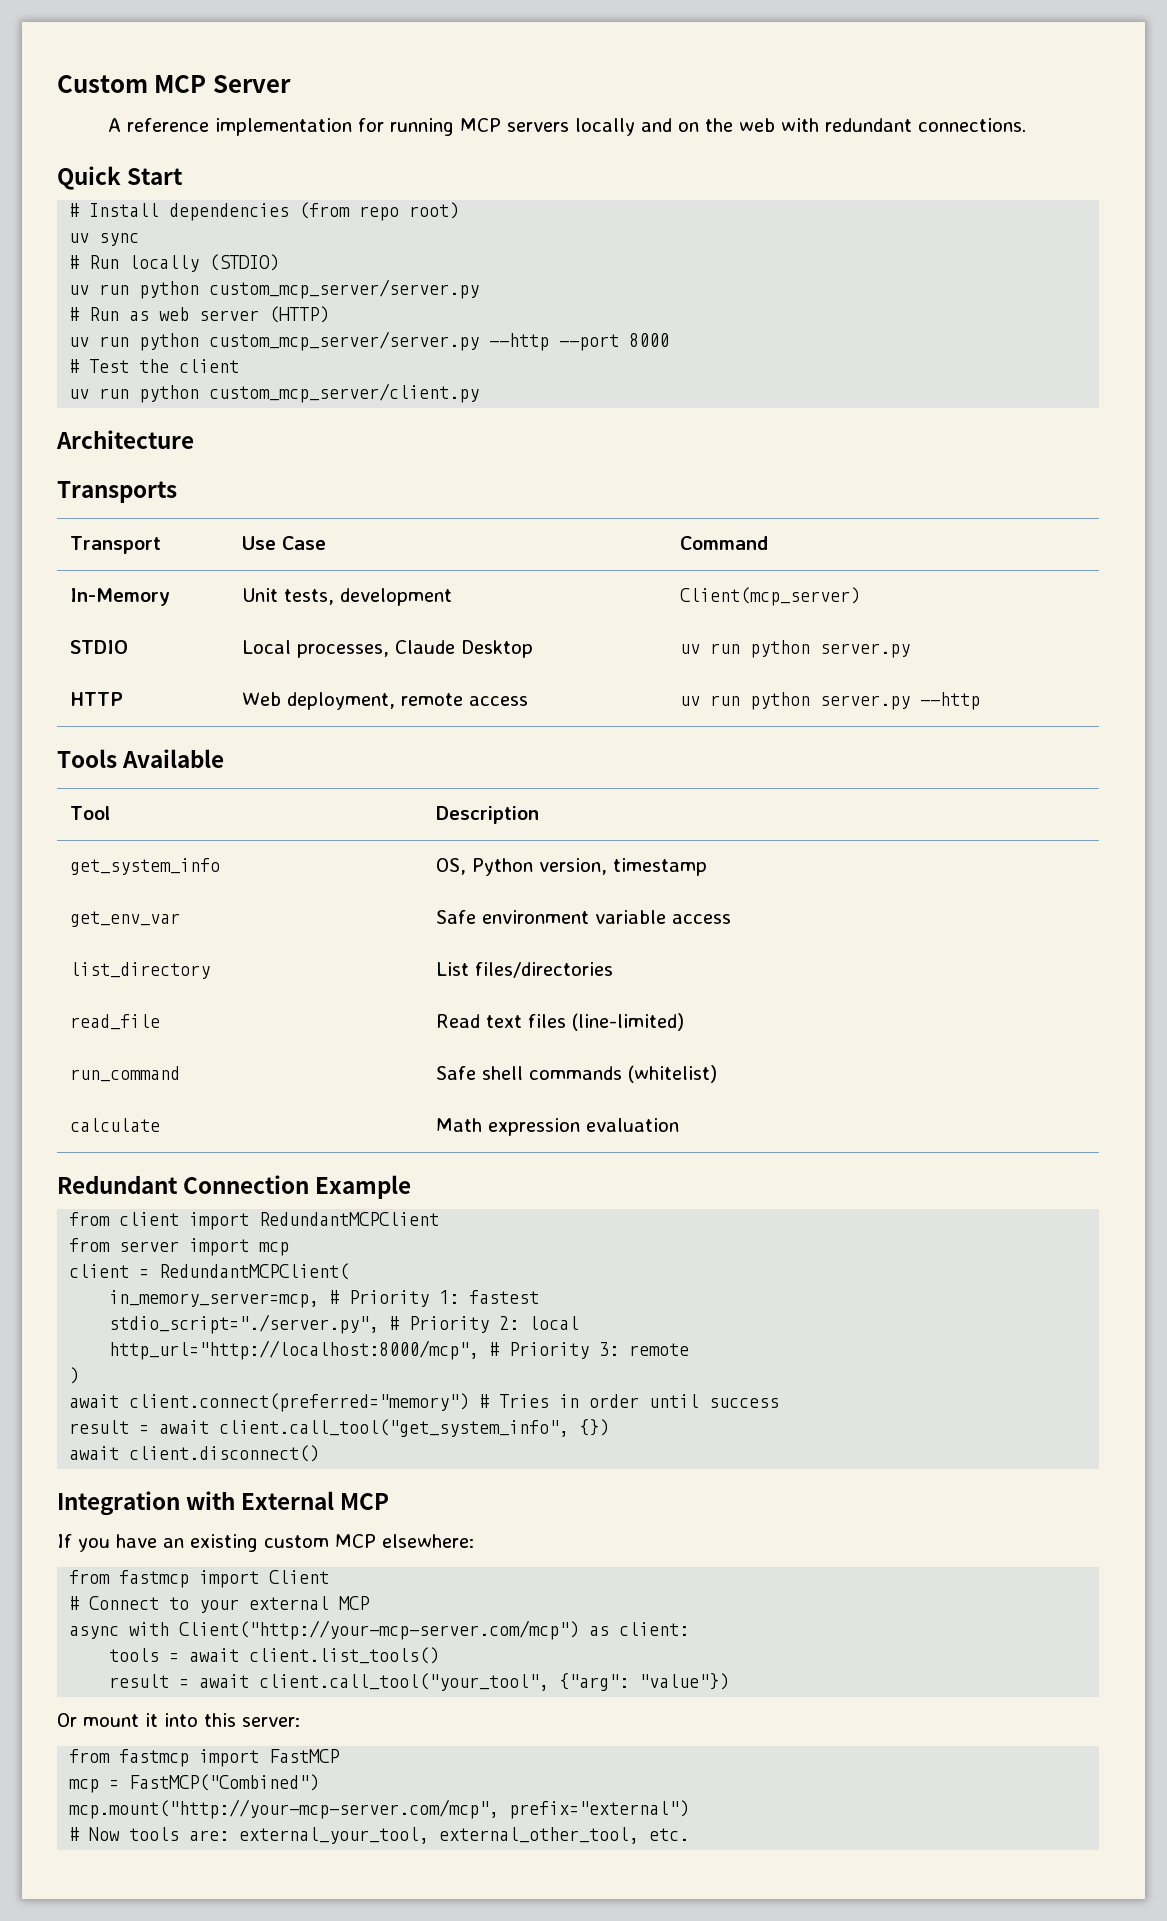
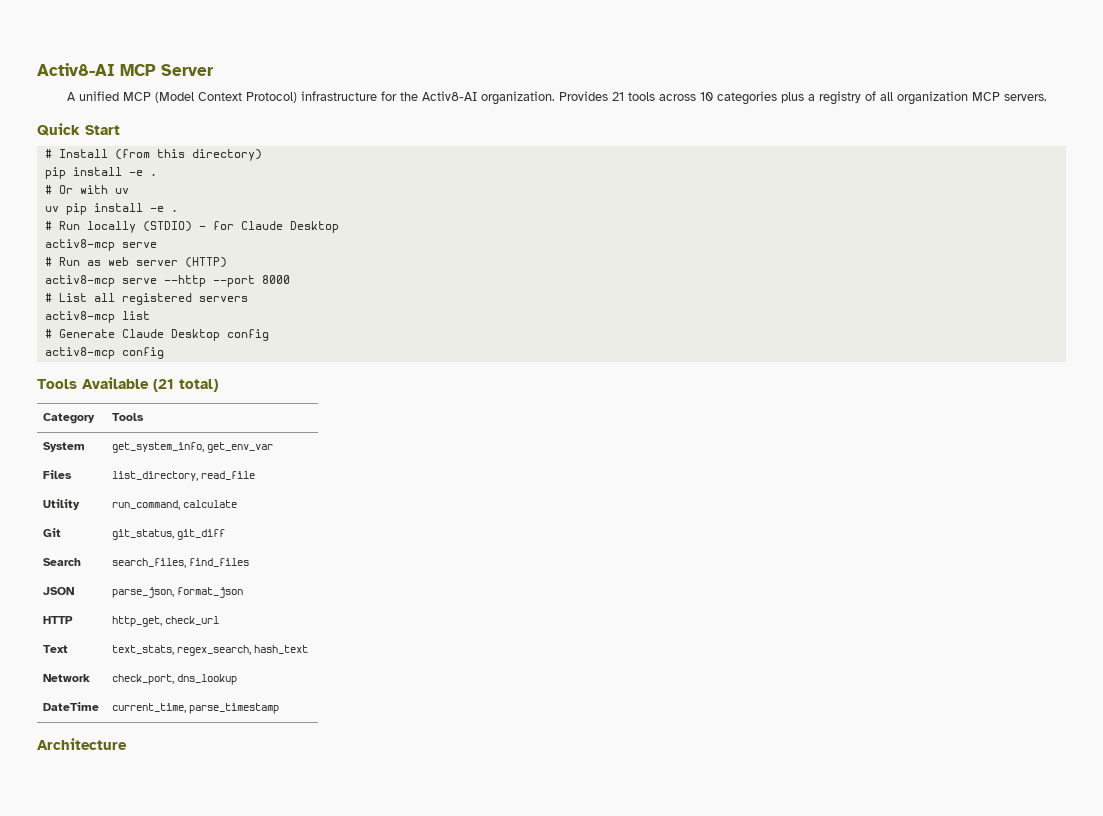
- Custom MCP Server
+ Activ8-AI MCP Server
- A reference implementation for running MCP servers locally and on the web with redundant connections.
+ A unified MCP (Model Context Protocol) infrastructure for the Activ8-AI organization. Provides 21 tools across 10 categories plus a registry of all organization MCP servers.
  Quick Start
- # Install dependencies (from repo root)
- uv sync
- # Run locally (STDIO)
- uv run python custom_mcp_server/server.py
+ # Install (from this directory)
+ pip install -e .
+ # Or with uv
+ uv pip install -e .
+ # Run locally (STDIO) - for Claude Desktop
+ activ8-mcp serve
- uv run python custom_mcp_server/server.py --http --port 8000
+ activ8-mcp serve --http --port 8000
- # Test the client
- uv run python custom_mcp_server/client.py
+ # List all registered servers
+ activ8-mcp list
+ # Generate Claude Desktop config
+ activ8-mcp config
+ Tools Available (21 total)
+ Category | Tools
+ System | get_system_info, get_env_var
+ Files | list_directory, read_file
+ Utility | run_command, calculate
+ Git | git_status, git_diff
+ Search | search_files, find_files
+ JSON | parse_json, format_json
+ HTTP | http_get, check_url
+ Text | text_stats, regex_search, hash_text
+ Network | check_port, dns_lookup
+ DateTime | current_time, parse_timestamp
  Architecture
- Transports
- Transport | Use Case | Command
- In-Memory | Unit tests, development | Client(mcp_server)
- STDIO | Local processes, Claude Desktop | uv run python server.py
- HTTP | Web deployment, remote access | uv run python server.py --http
- Tools Available
- Tool | Description
- get_system_info | OS, Python version, timestamp
- get_env_var | Safe environment variable access
- list_directory | List files/directories
- read_file | Read text files (line-limited)
- run_command | Safe shell commands (whitelist)
- calculate | Math expression evaluation
- Redundant Connection Example
- from client import RedundantMCPClient
- from server import mcp
- client = RedundantMCPClient(
- in_memory_server=mcp, # Priority 1: fastest
- stdio_script="./server.py", # Priority 2: local
- http_url="http://localhost:8000/mcp", # Priority 3: remote
- )
- await client.connect(preferred="memory") # Tries in order until success
- result = await client.call_tool("get_system_info", {})
- await client.disconnect()
- Integration with External MCP
- If you have an existing custom MCP elsewhere:
- from fastmcp import Client
- # Connect to your external MCP
- async with Client("http://your-mcp-server.com/mcp") as client:
- tools = await client.list_tools()
- result = await client.call_tool("your_tool", {"arg": "value"})
- Or mount it into this server:
- from fastmcp import FastMCP
- mcp = FastMCP("Combined")
- mcp.mount("http://your-mcp-server.com/mcp", prefix="external")
- # Now tools are: external_your_tool, external_other_tool, etc.

